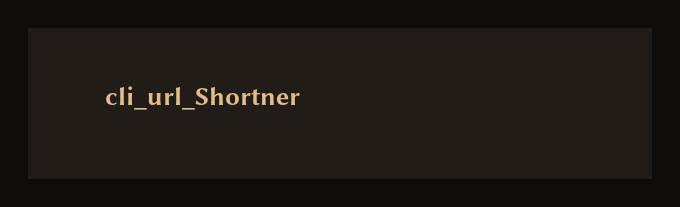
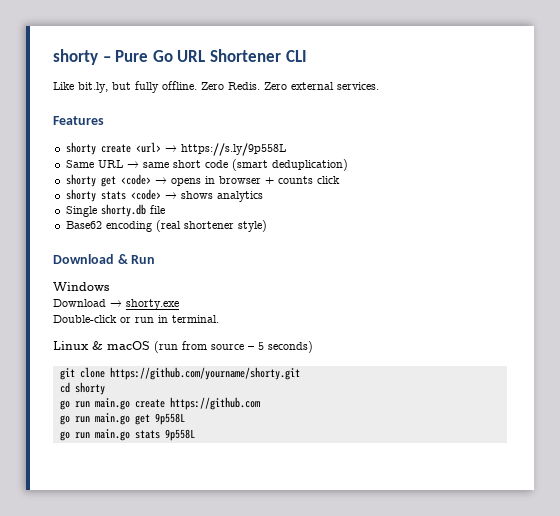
- cli_url_Shortner
+ shorty – Pure Go URL Shortener CLI
+ Like bit.ly, but fully offline. Zero Redis. Zero external services.
+ Features
+ shorty create <url> → https://s.ly/9p558L
+ Same URL → same short code (smart deduplication)
+ shorty get <code> → opens in browser + counts click
+ shorty stats <code> → shows analytics
+ Single shorty.db file
+ Base62 encoding (real shortener style)
+ Download & Run
+ Windows
+ Download → shorty.exe
+ Double-click or run in terminal.
+ Linux & macOS (run from source – 5 seconds)
+ git clone https://github.com/yourname/shorty.git
+ cd shorty
+ go run main.go create https://github.com
+ go run main.go get 9p558L
+ go run main.go stats 9p558L

